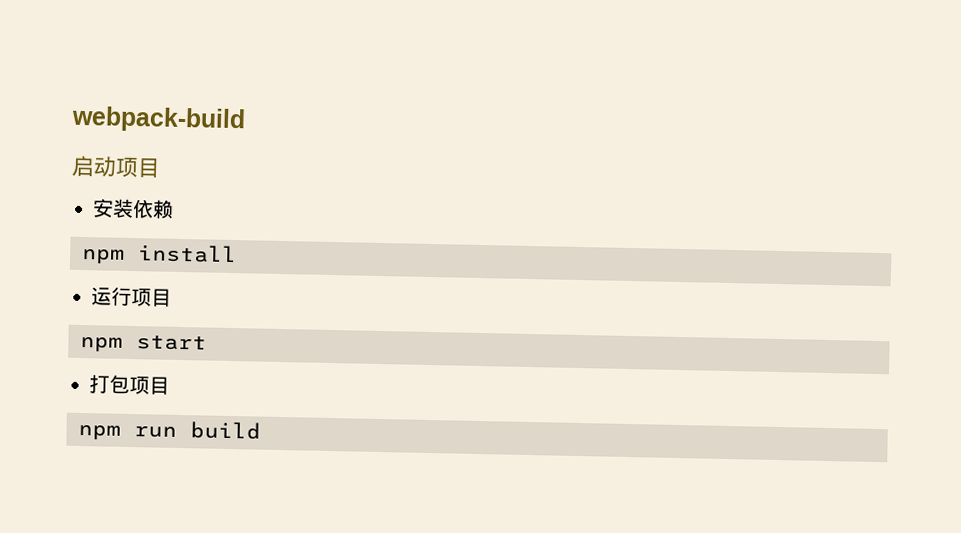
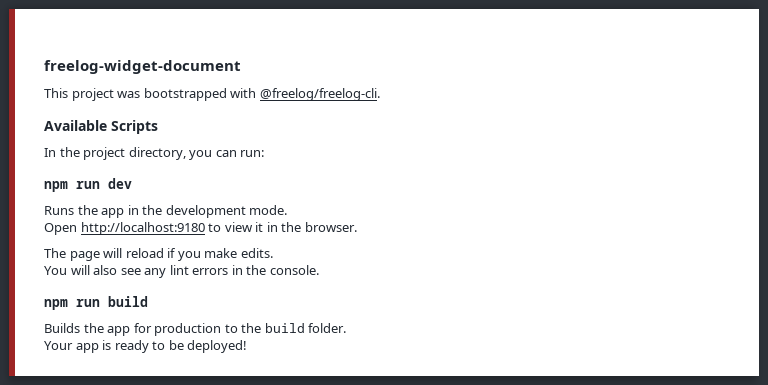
- webpack-build
- 启动项目
- 安装依赖
- npm install
- 运行项目
- npm start
- 打包项目
+ freelog-widget-document
+ This project was bootstrapped with @freelog/freelog-cli.
+ Available Scripts
+ In the project directory, you can run:
+ npm run dev
+ Runs the app in the development mode.
+ Open http://localhost:9180 to view it in the browser.
+ The page will reload if you make edits.
+ You will also see any lint errors in the console.
  npm run build
+ Builds the app for production to the build folder.
+ Your app is ready to be deployed!

